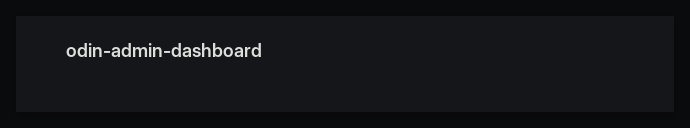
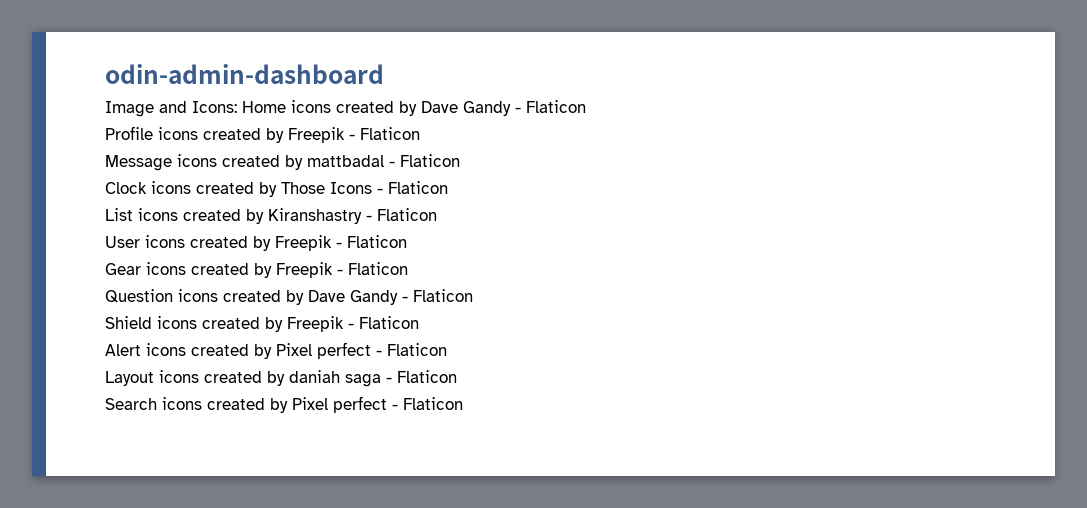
+ Image and Icons: Home icons created by Dave Gandy - Flaticon
+ Profile icons created by Freepik - Flaticon
+ Message icons created by mattbadal - Flaticon
+ Clock icons created by Those Icons - Flaticon
+ List icons created by Kiranshastry - Flaticon
+ User icons created by Freepik - Flaticon
+ Gear icons created by Freepik - Flaticon
+ Question icons created by Dave Gandy - Flaticon
+ Shield icons created by Freepik - Flaticon
+ Alert icons created by Pixel perfect - Flaticon
+ Layout icons created by daniah saga - Flaticon
+ Search icons created by Pixel perfect - Flaticon

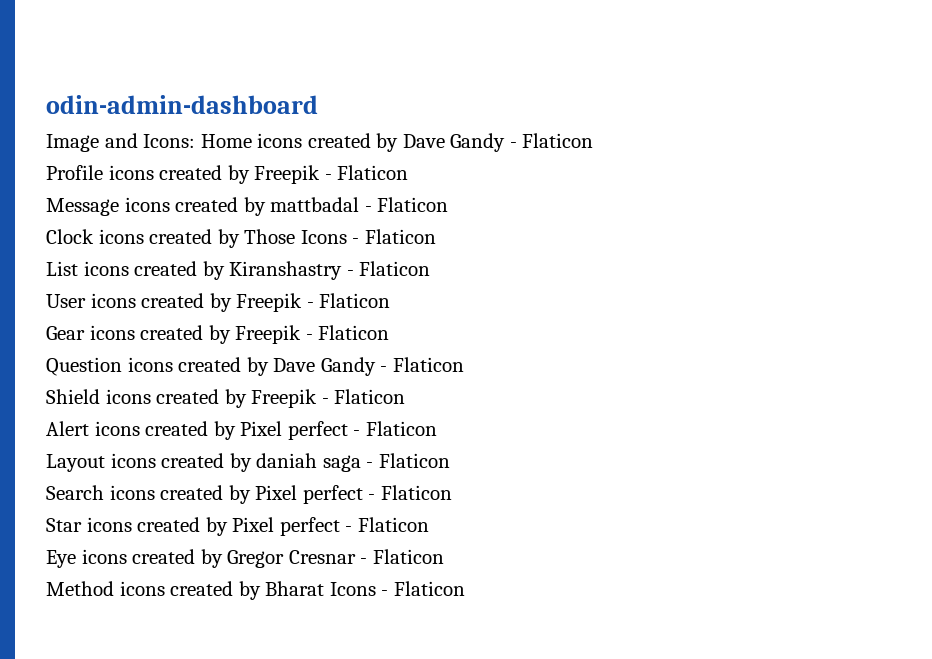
+ Star icons created by Pixel perfect - Flaticon
+ Eye icons created by Gregor Cresnar - Flaticon
+ Method icons created by Bharat Icons - Flaticon

